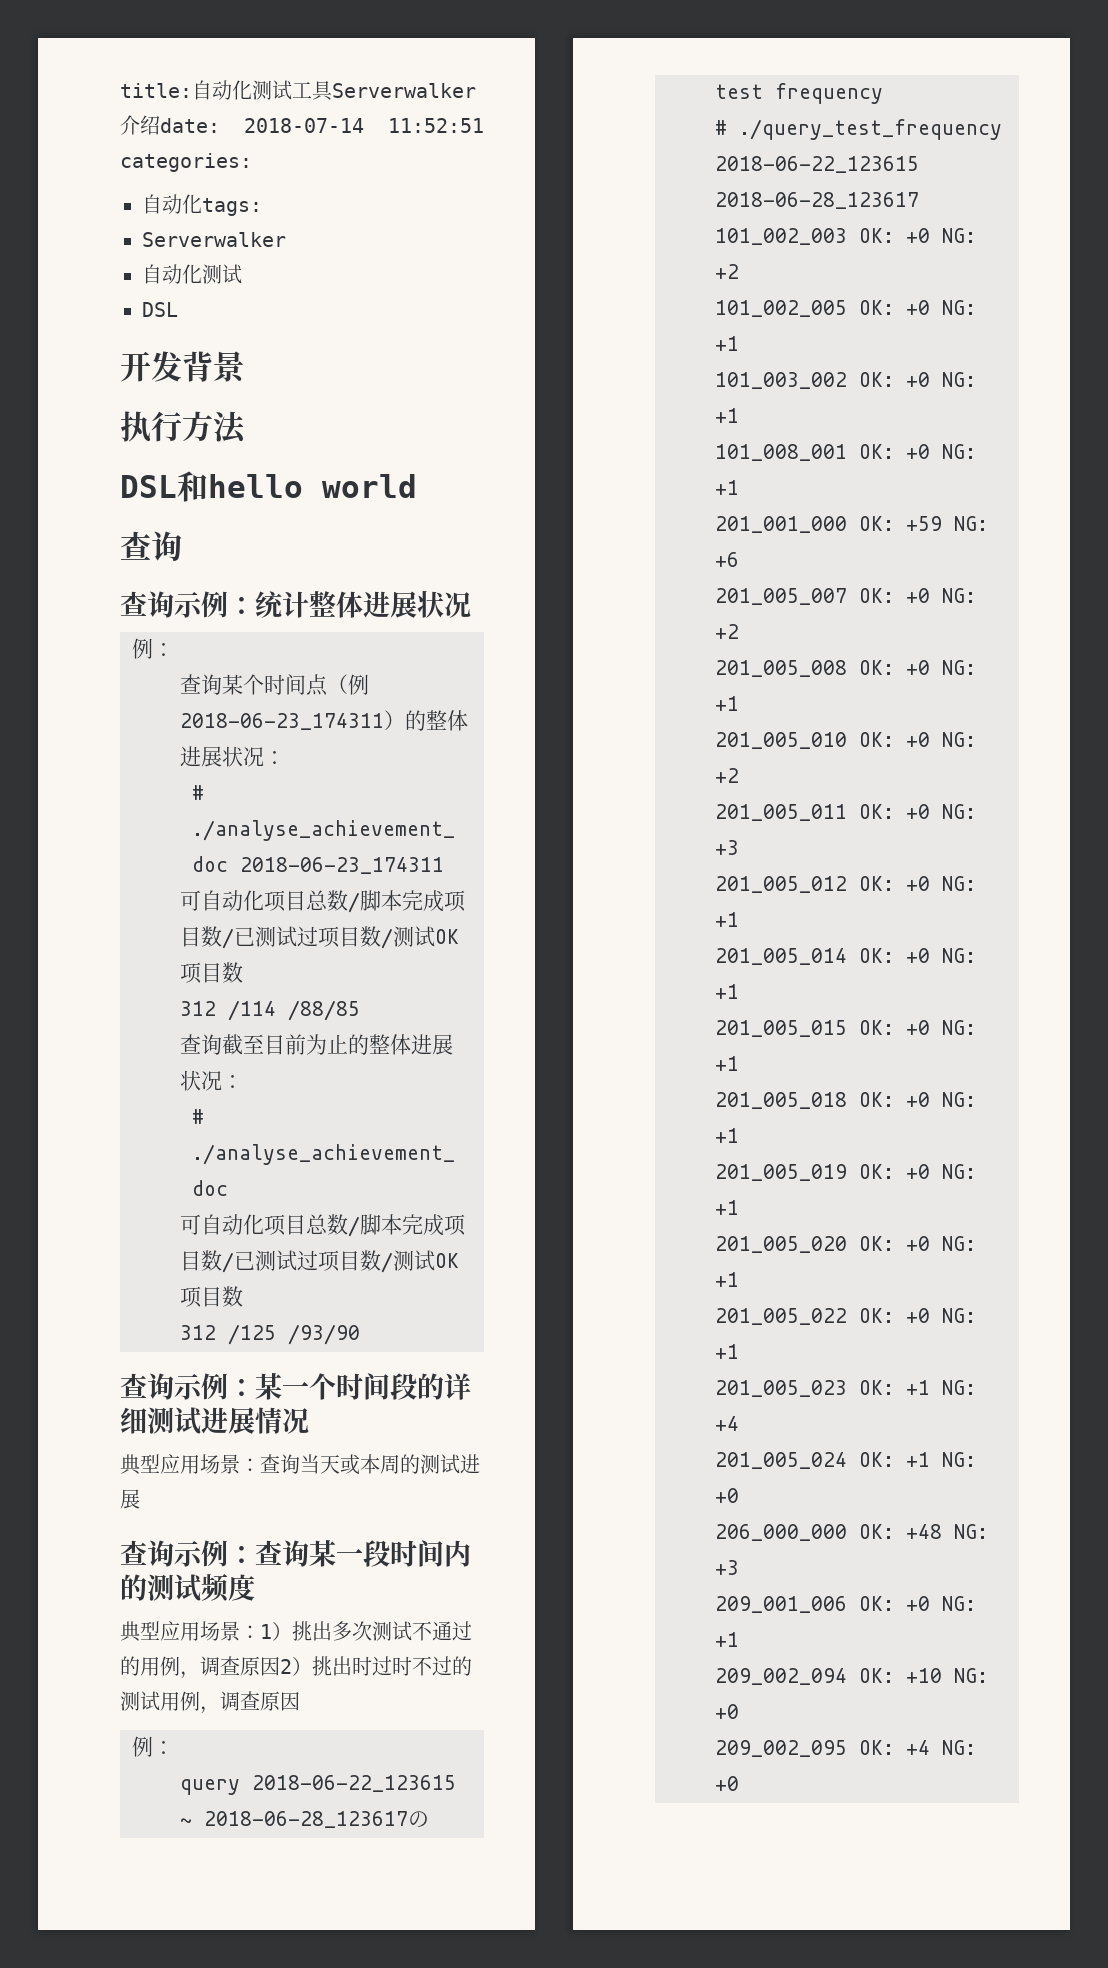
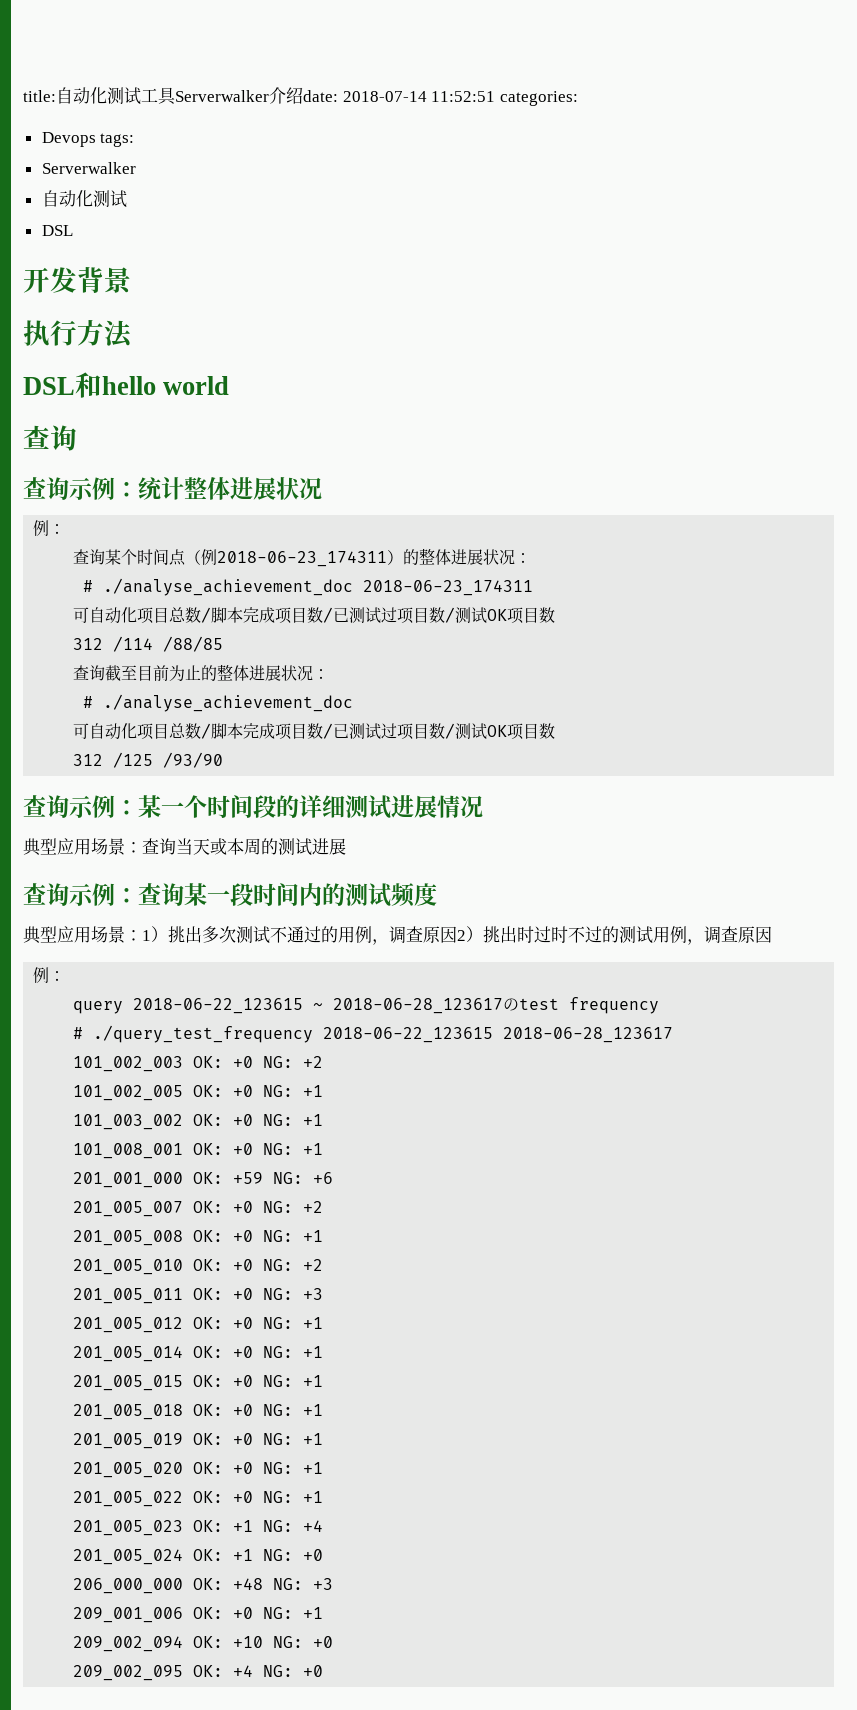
- 自动化tags:
+ Devops tags:

